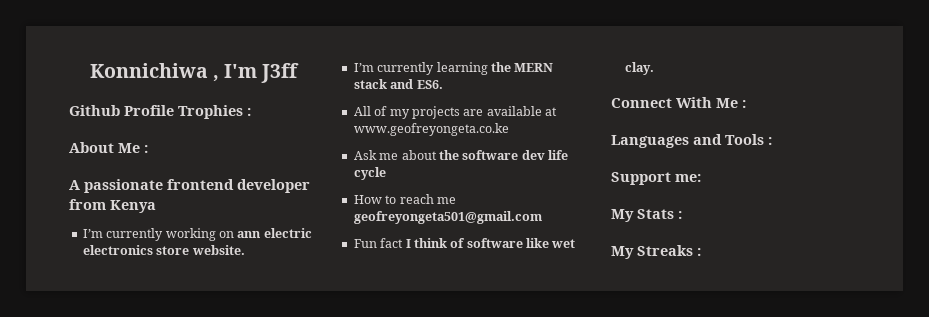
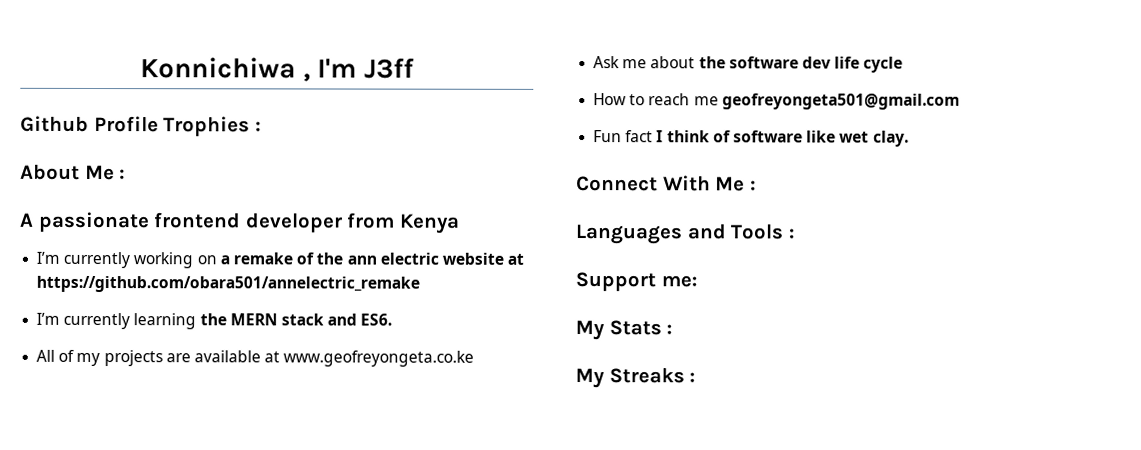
- I’m currently working on ann electric electronics store website.
+ I’m currently working on a remake of the ann electric website at https://github.com/obara501/annelectric_remake

